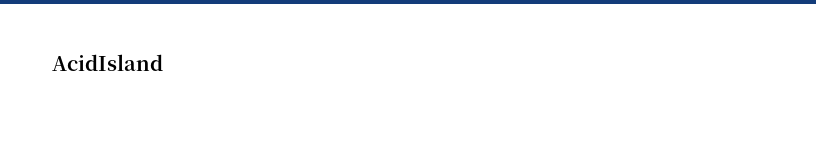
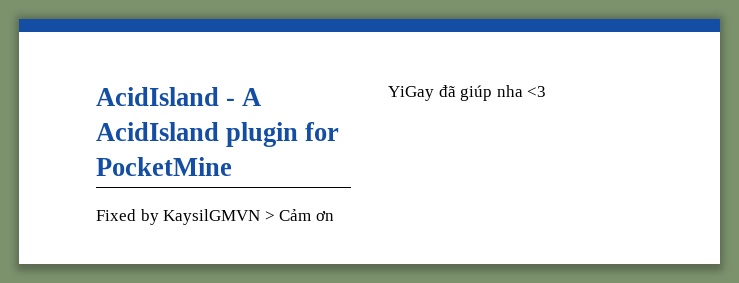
- AcidIsland
+ AcidIsland - A AcidIsland plugin for PocketMine
+ Fixed by KaysilGMVN > Cảm ơn YiGay đã giúp nha <3

